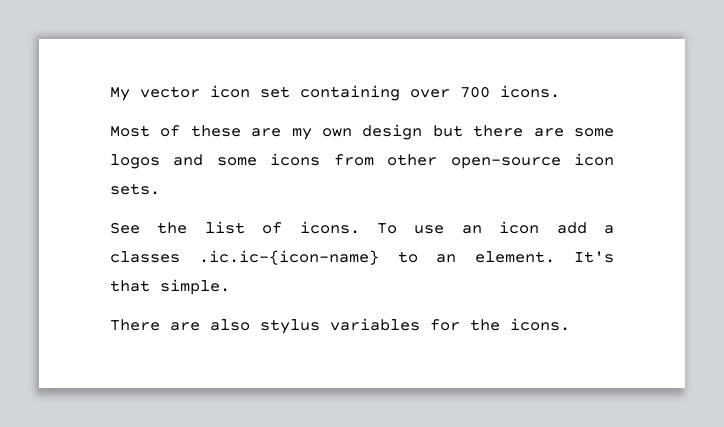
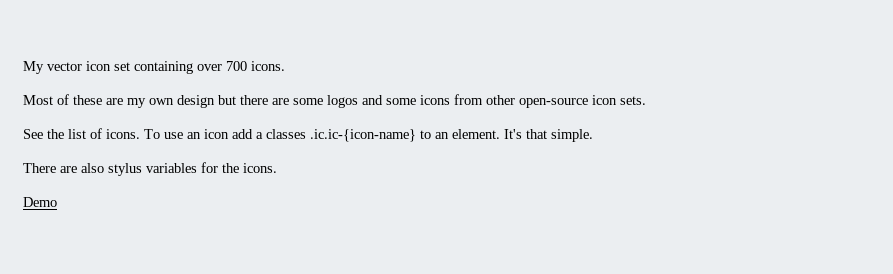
+ Demo

